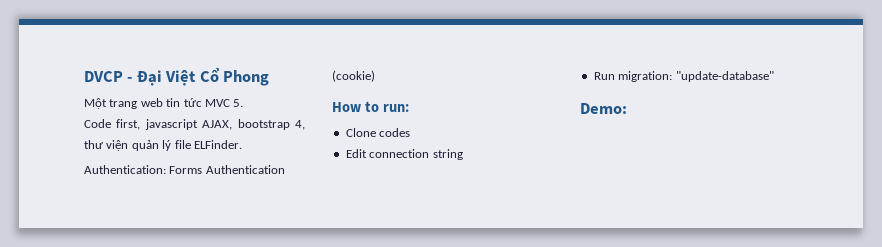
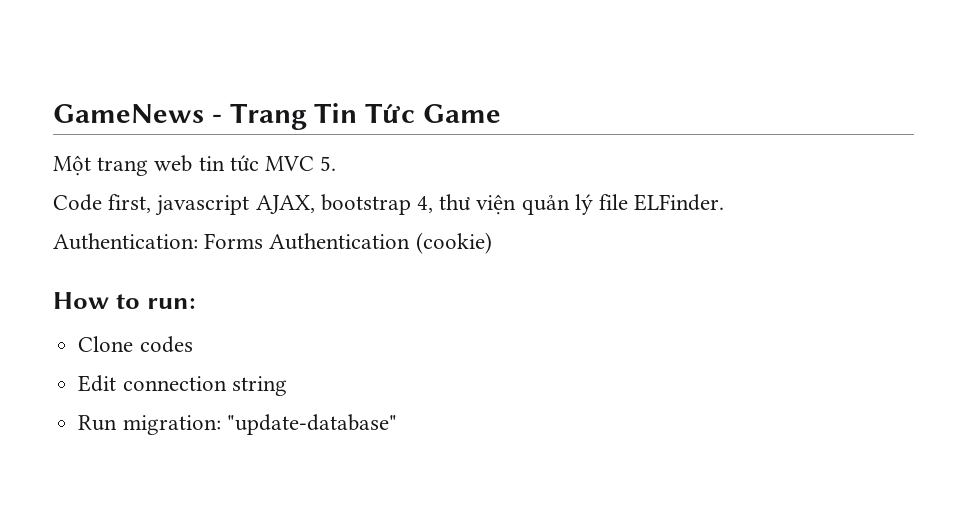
- DVCP - Đại Việt Cổ Phong
+ GameNews - Trang Tin Tức Game
- Demo:

